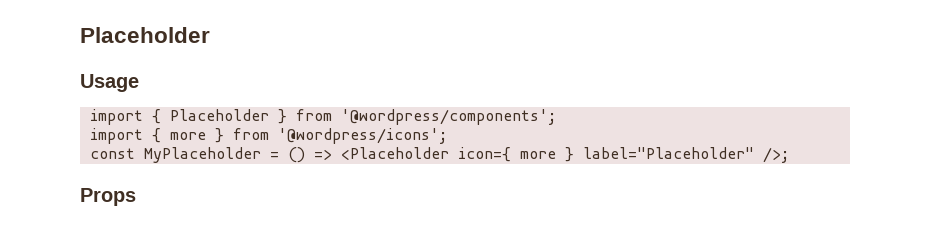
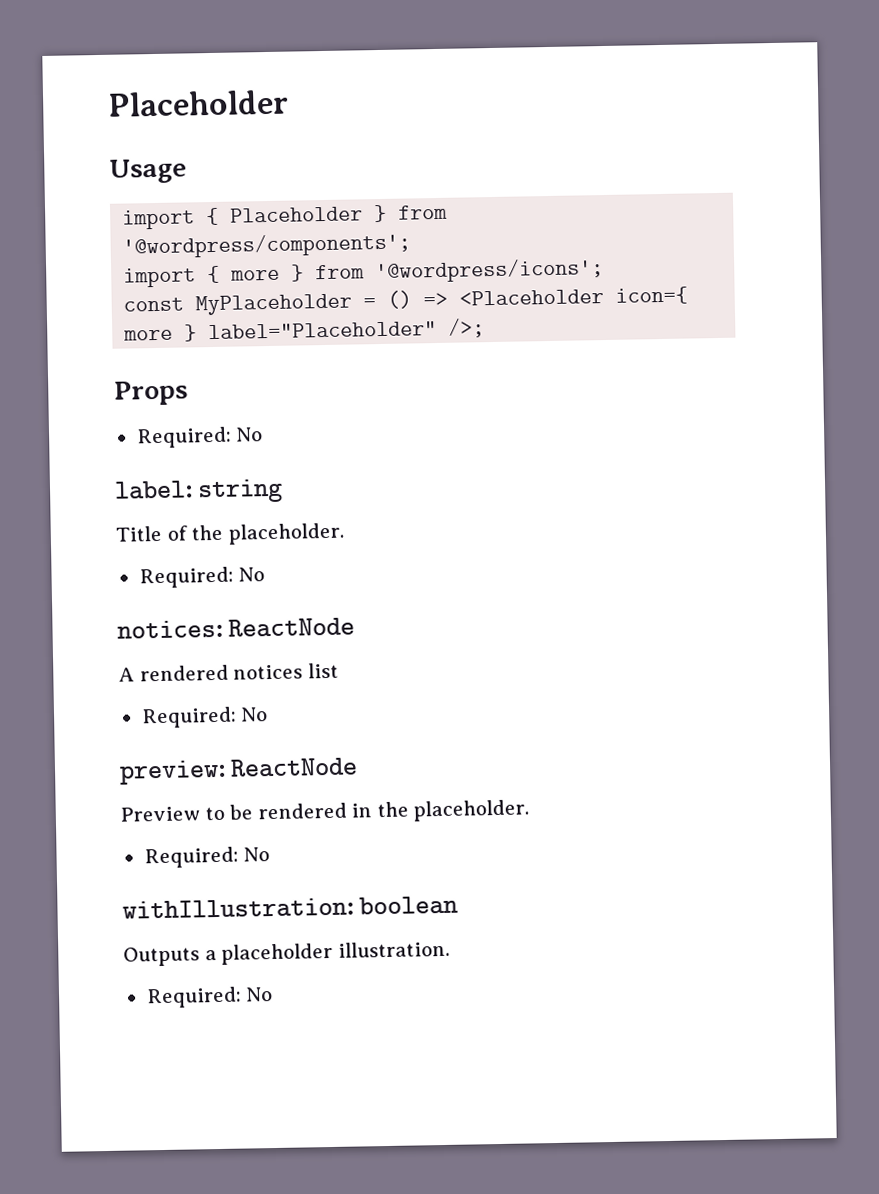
  Props
+ Required: No
+ label: string
+ Title of the placeholder.
+ Required: No
+ notices: ReactNode
+ A rendered notices list
+ Required: No
+ preview: ReactNode
+ Preview to be rendered in the placeholder.
+ Required: No
+ withIllustration: boolean
+ Outputs a placeholder illustration.
+ Required: No

